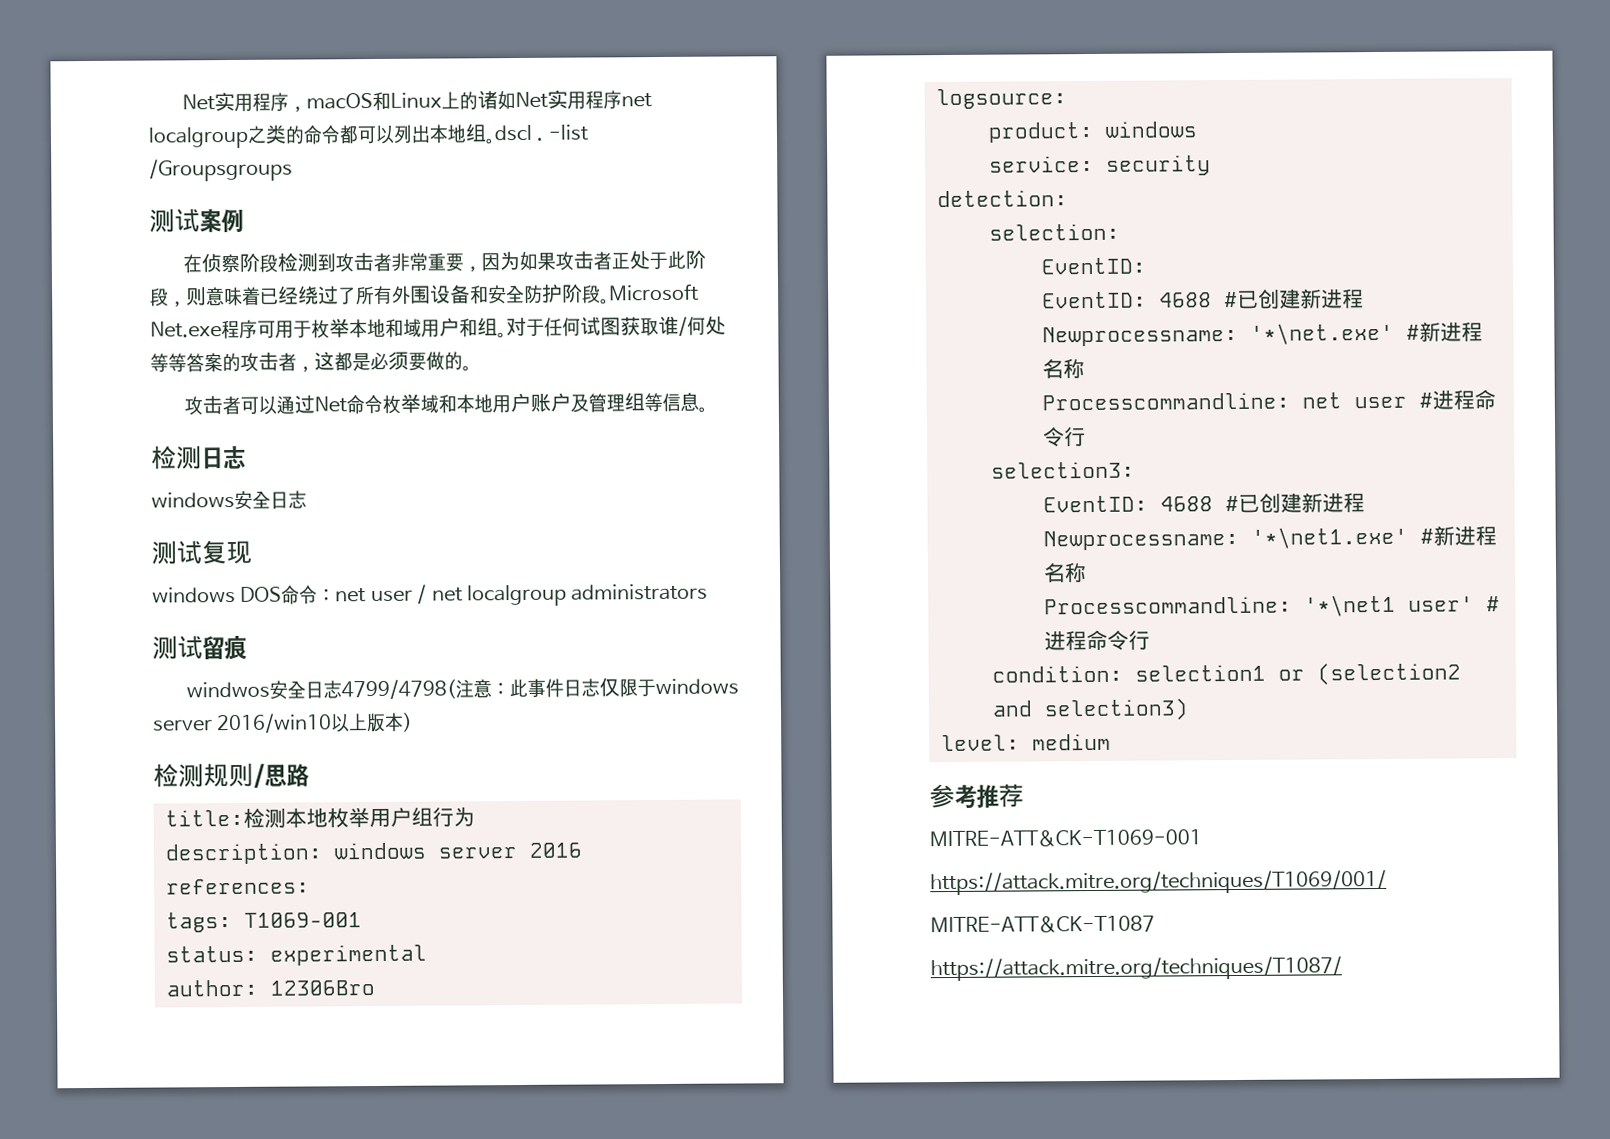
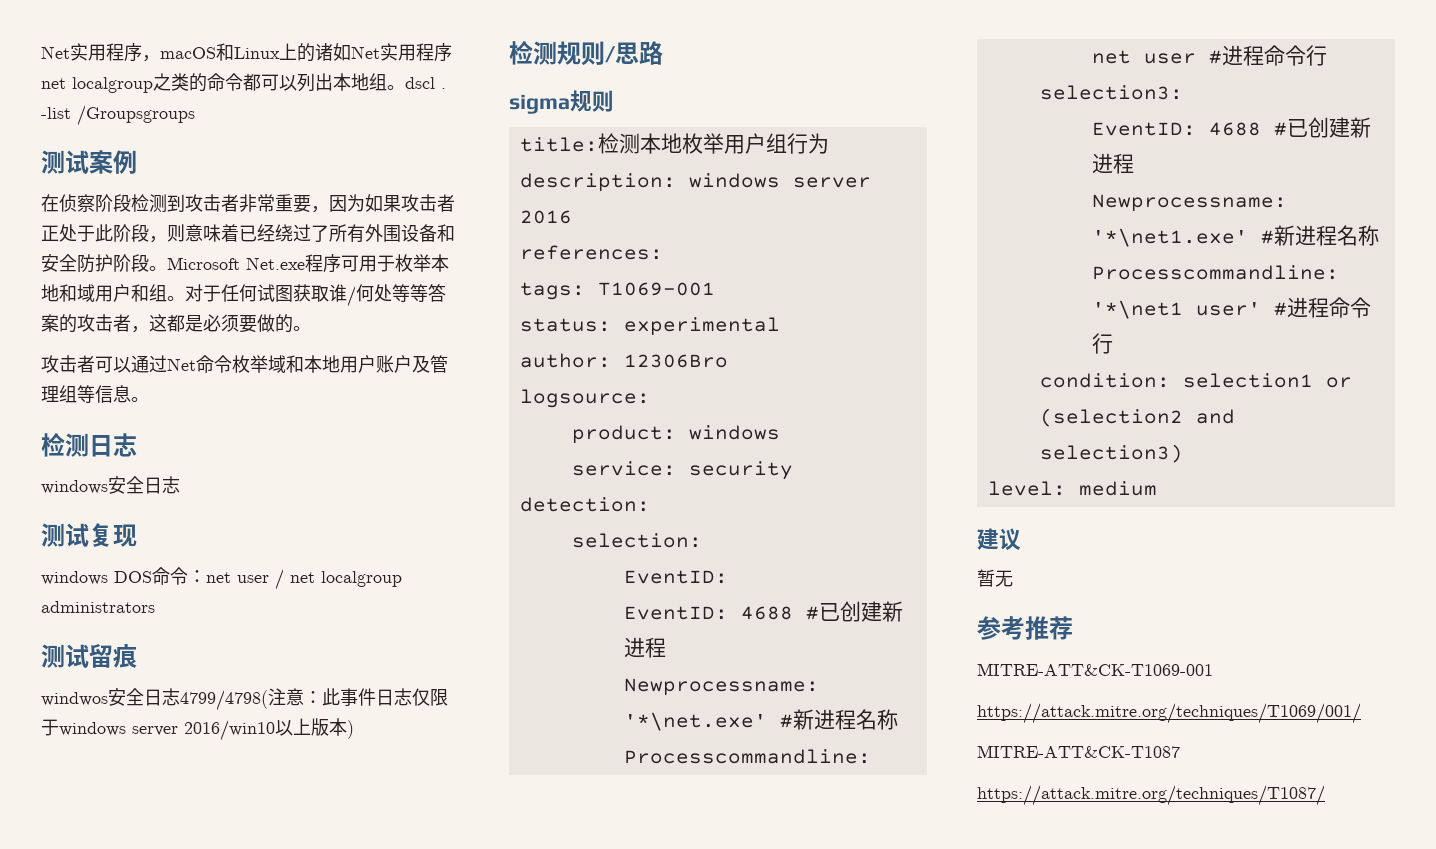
+ sigma规则
+ 建议
+ 暂无

